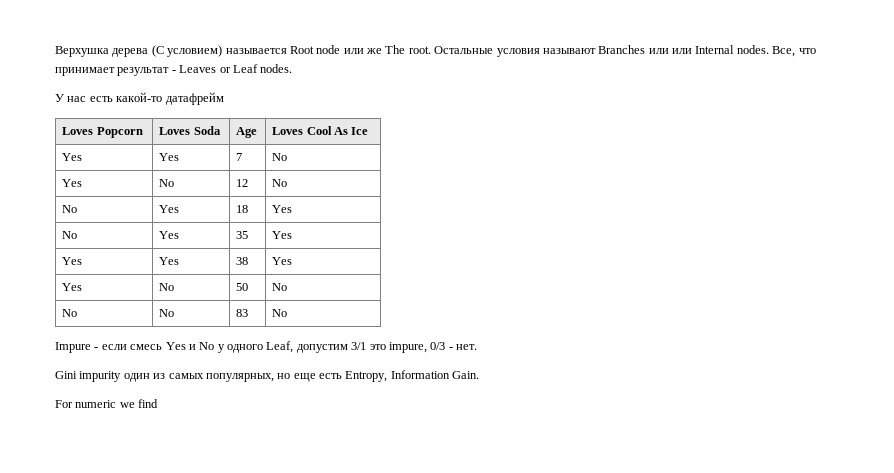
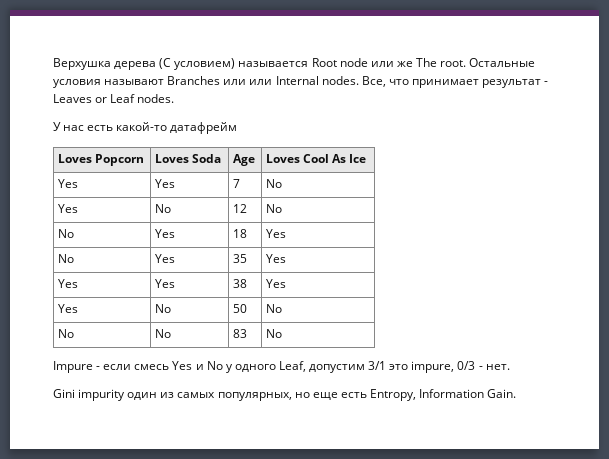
- For numeric we find

